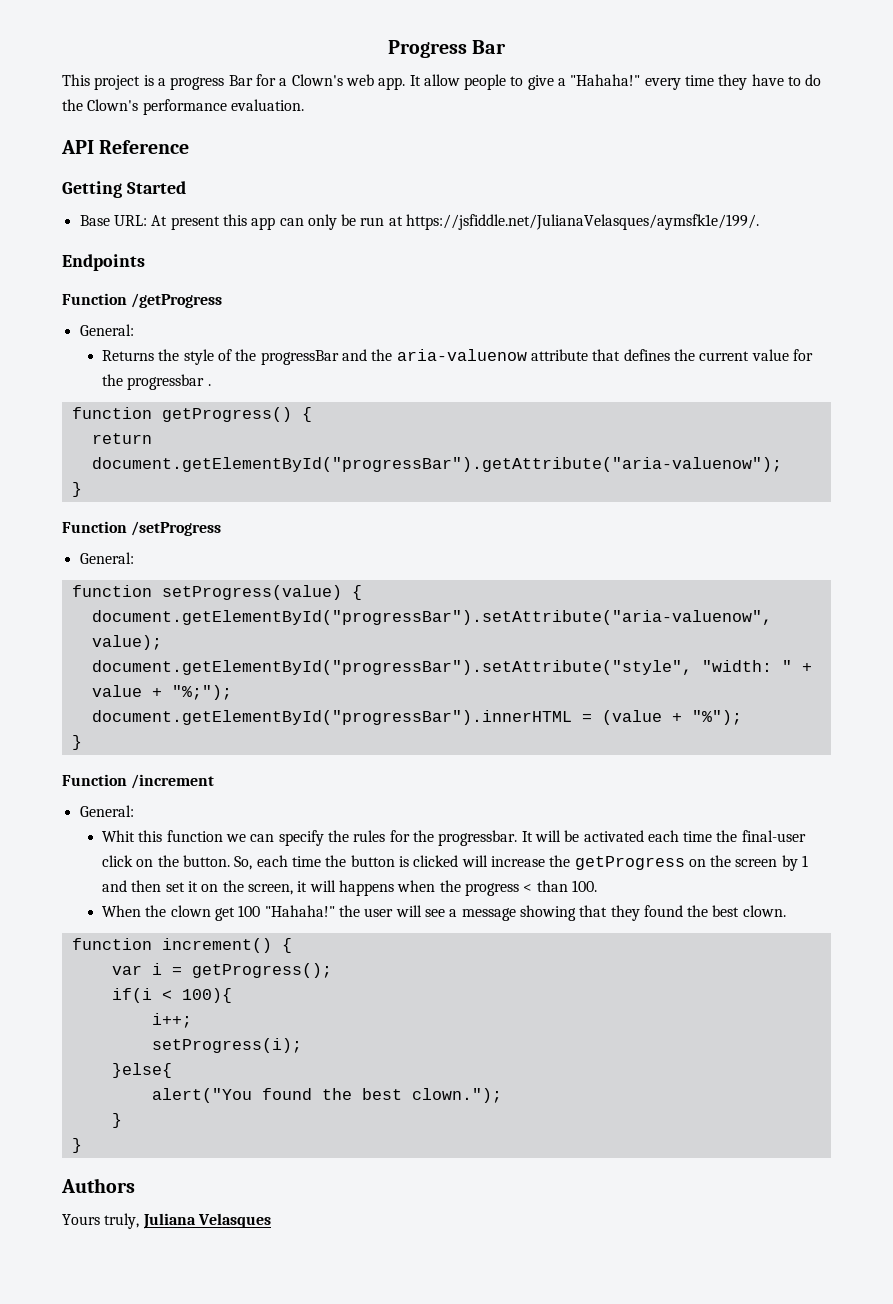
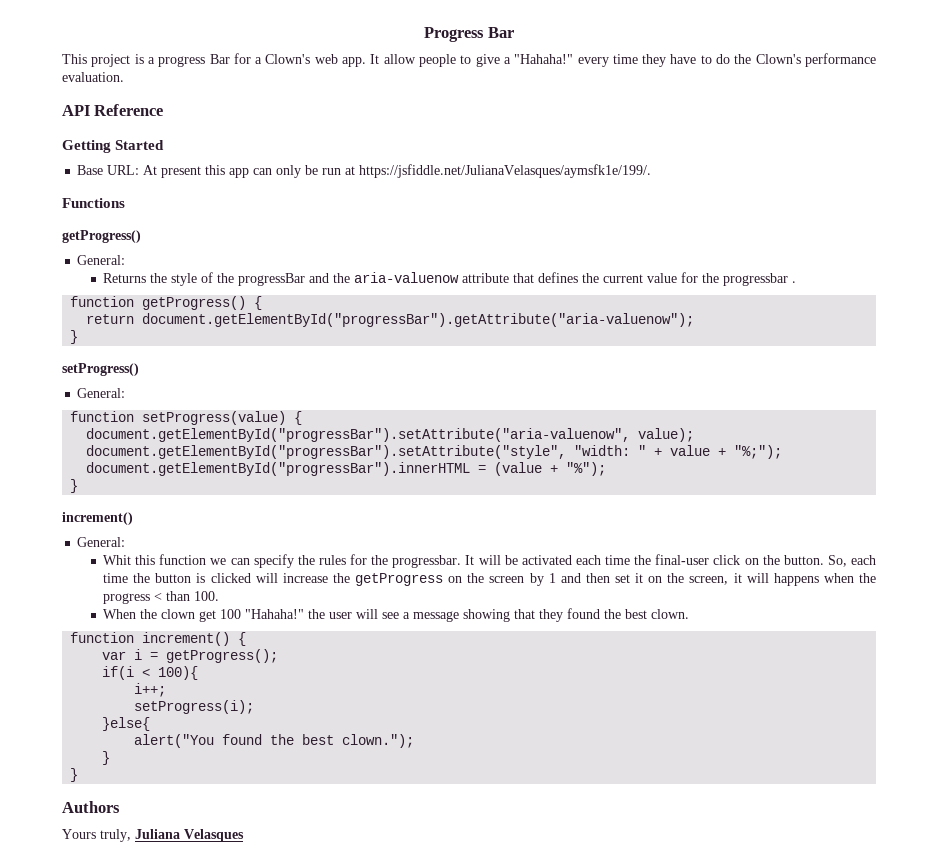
- Endpoints
- Function /getProgress
+ Functions
+ getProgress()
- Function /setProgress
+ setProgress()
  document.getElementById("progressBar").innerHTML = (value + "%");
  }
- Function /increment
+ increment()

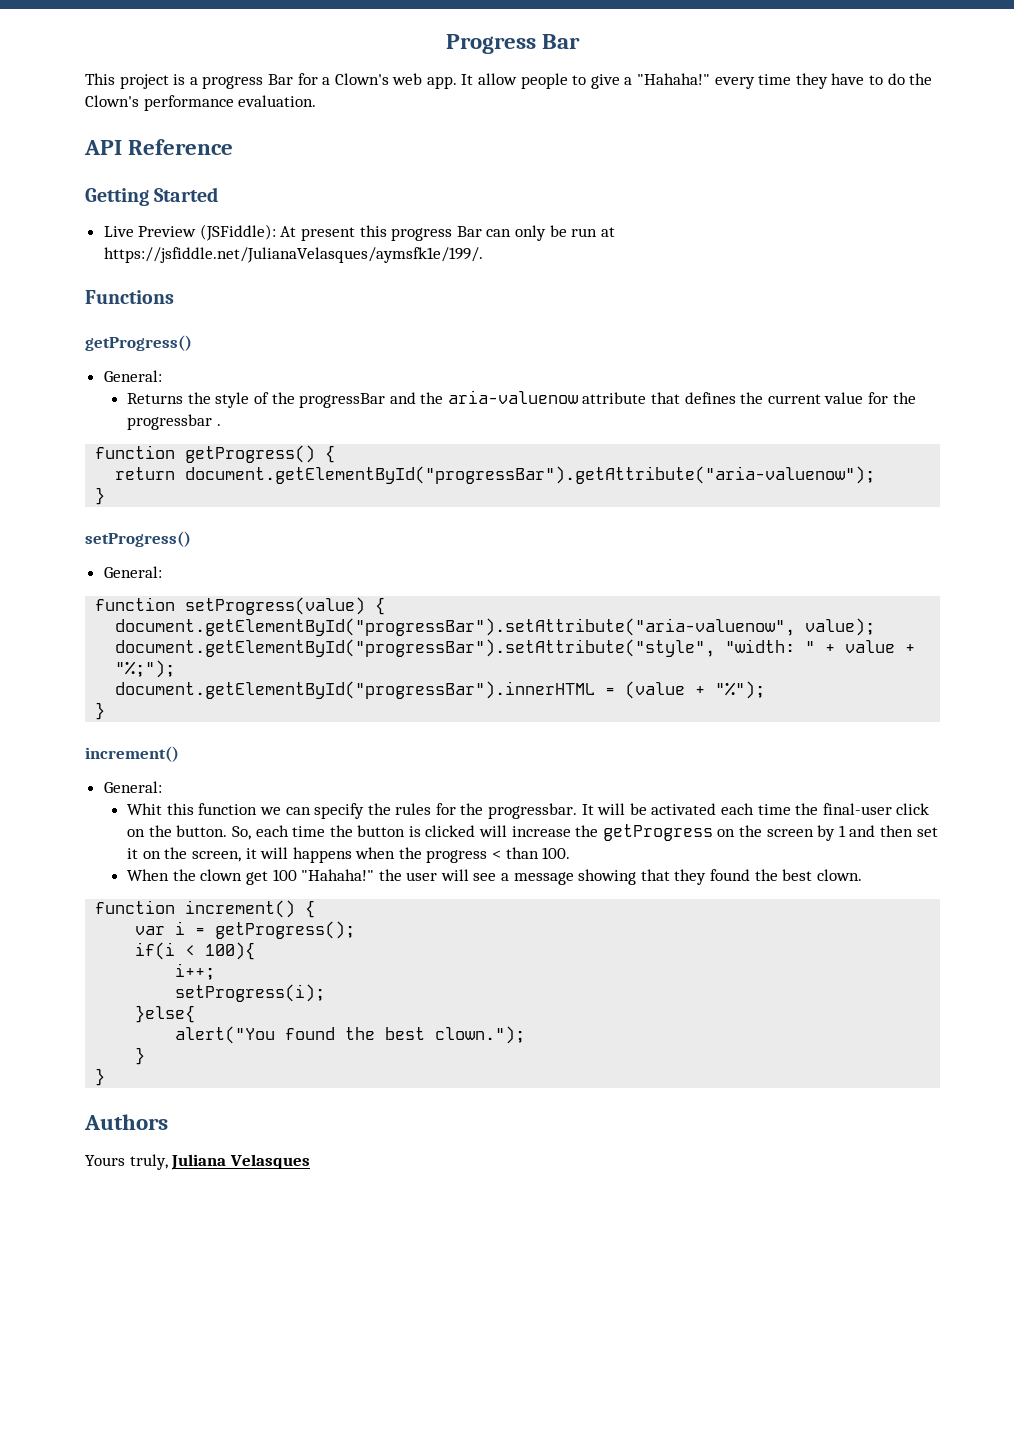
- Base URL: At present this app can only be run at https://jsfiddle.net/JulianaVelasques/aymsfk1e/199/.
+ Live Preview (JSFiddle): At present this progress Bar can only be run at https://jsfiddle.net/JulianaVelasques/aymsfk1e/199/.

